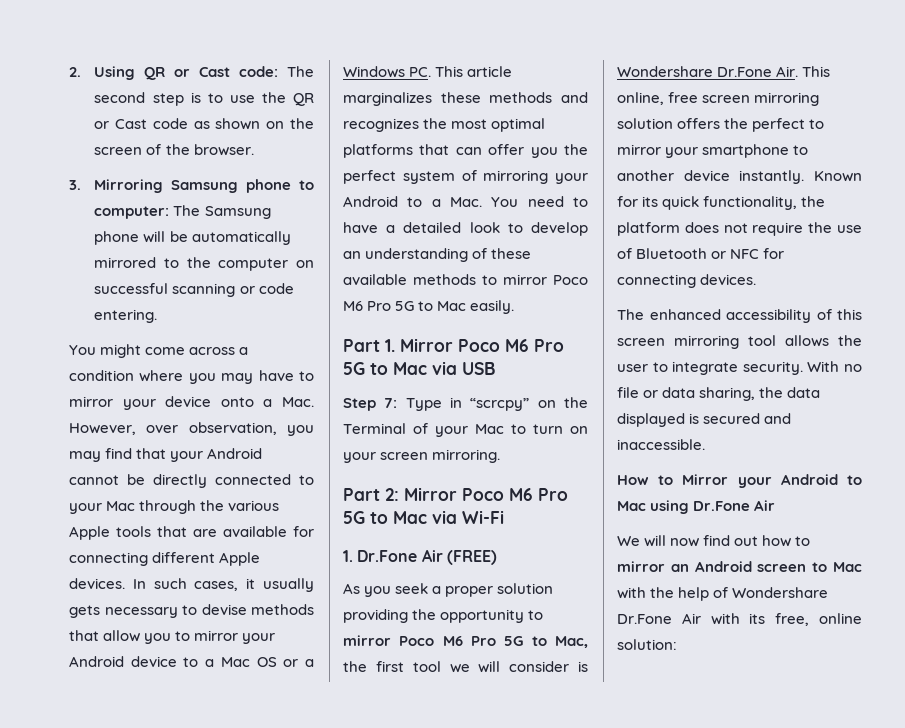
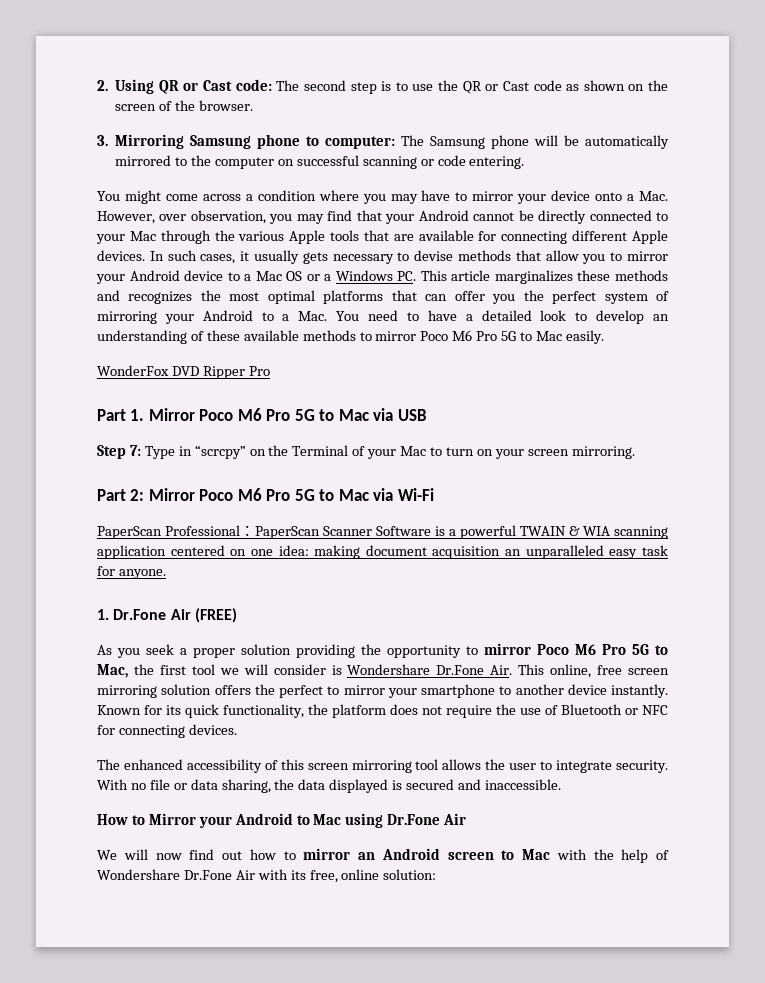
+ WonderFox DVD Ripper Pro
+ PaperScan Professional：PaperScan Scanner Software is a powerful TWAIN & WIA scanning application centered on one idea: making document acquisition an unparalleled easy task for anyone.

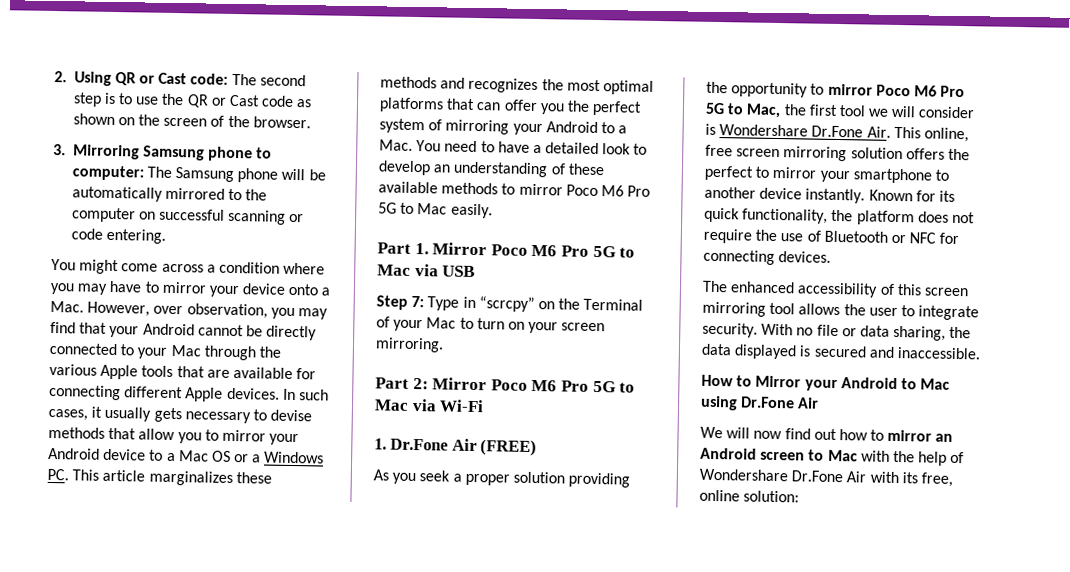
- WonderFox DVD Ripper Pro
- PaperScan Professional：PaperScan Scanner Software is a powerful TWAIN & WIA scanning application centered on one idea: making document acquisition an unparalleled easy task for anyone.

